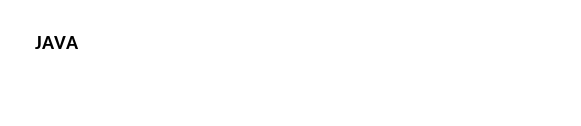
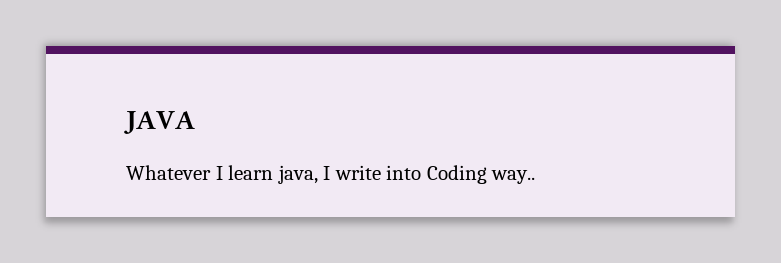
+ Whatever I learn java, I write into Coding way..

